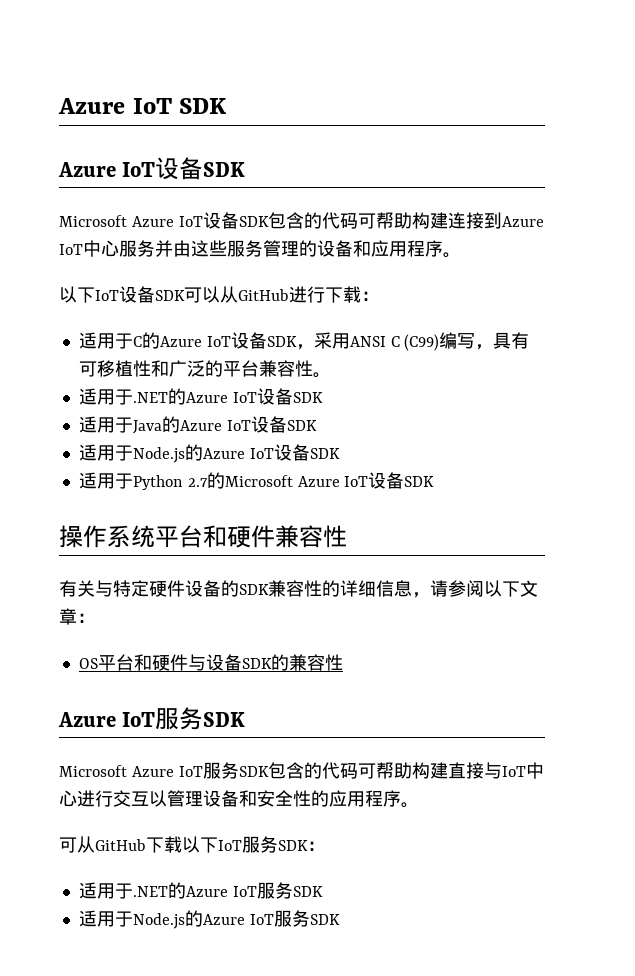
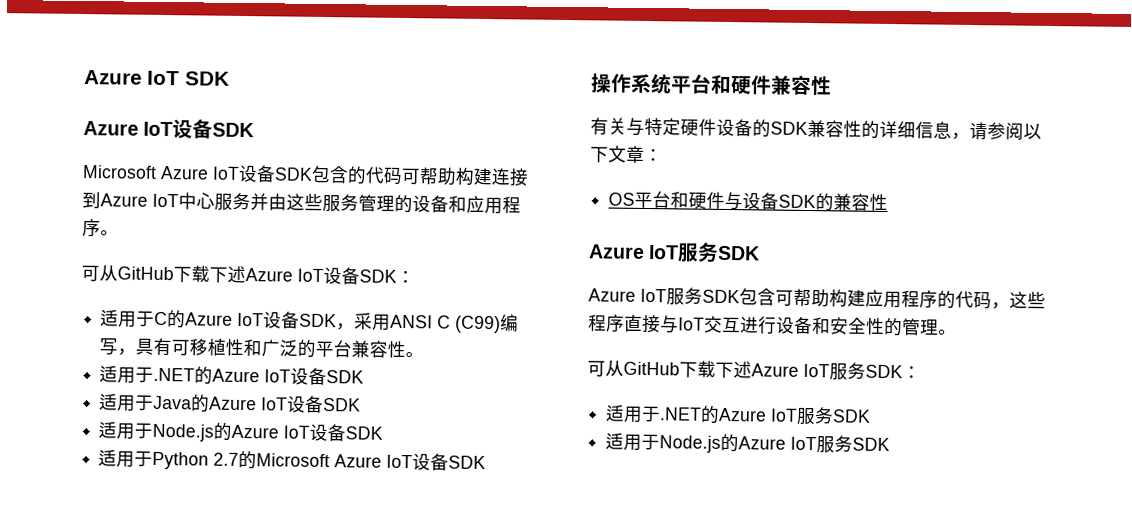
- 以下IoT设备SDK可以从GitHub进行下载：
+ 可从GitHub下载下述Azure IoT设备SDK：
- Microsoft Azure IoT服务SDK包含的代码可帮助构建直接与IoT中心进行交互以管理设备和安全性的应用程序。
- 可从GitHub下载以下IoT服务SDK：
+ Azure IoT服务SDK包含可帮助构建应用程序的代码，这些程序直接与IoT交互进行设备和安全性的管理。
+ 可从GitHub下载下述Azure IoT服务SDK：

